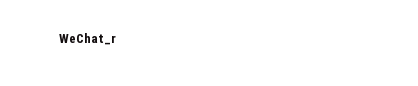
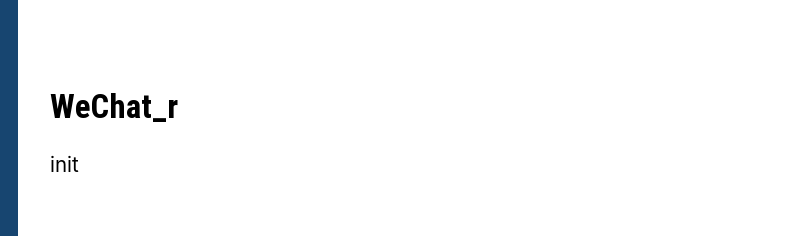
+ init

